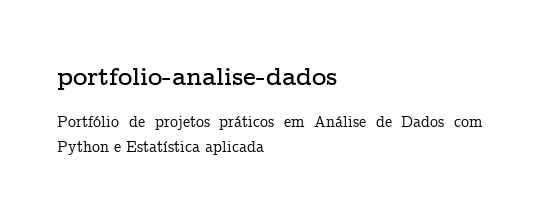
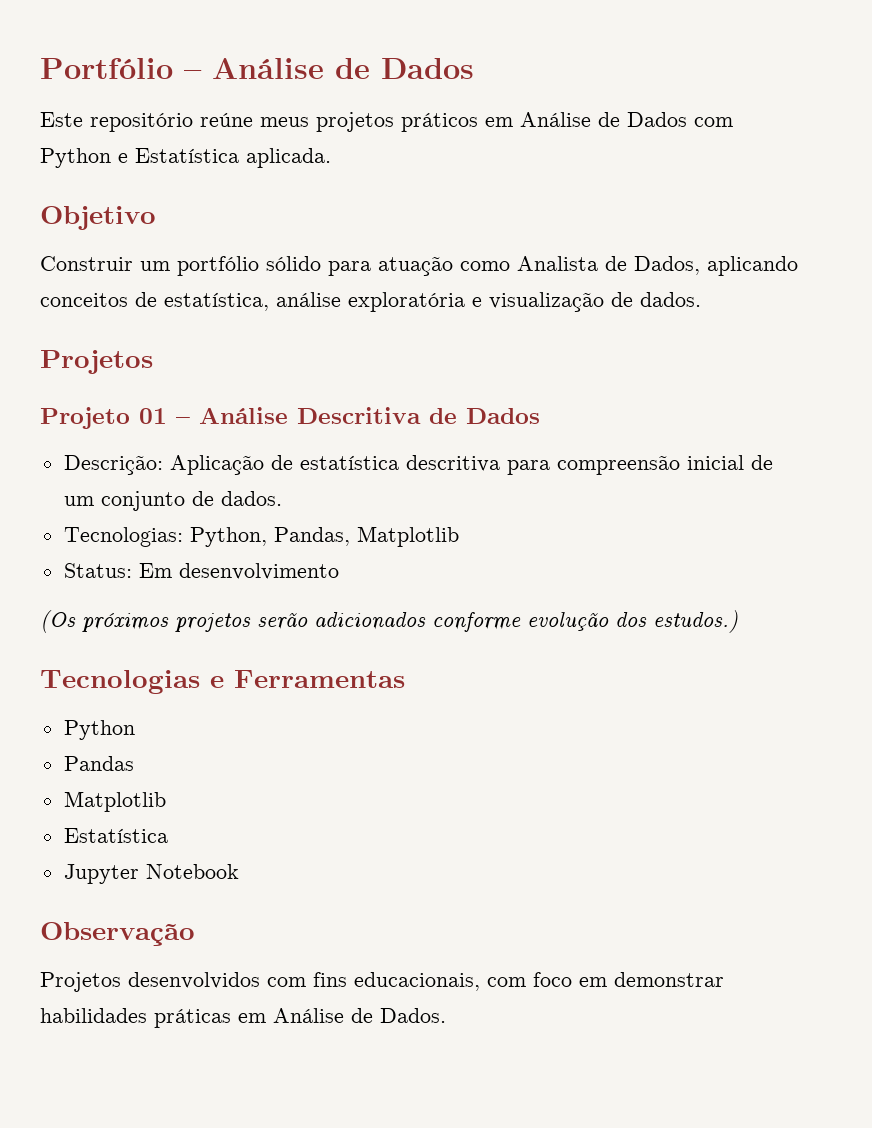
- portfolio-analise-dados
- Portfólio de projetos práticos em Análise de Dados com Python e Estatística aplicada
+ Portfólio – Análise de Dados
+ Este repositório reúne meus projetos práticos em Análise de Dados com Python e Estatística aplicada.
+ Objetivo
+ Construir um portfólio sólido para atuação como Analista de Dados, aplicando conceitos de estatística, análise exploratória e visualização de dados.
+ Projetos
+ Projeto 01 – Análise Descritiva de Dados
+ Descrição: Aplicação de estatística descritiva para compreensão inicial de um conjunto de dados.
+ Tecnologias: Python, Pandas, Matplotlib
+ Status: Em desenvolvimento
+ (Os próximos projetos serão adicionados conforme evolução dos estudos.)
+ Tecnologias e Ferramentas
+ Python
+ Pandas
+ Matplotlib
+ Estatística
+ Jupyter Notebook
+ Observação
+ Projetos desenvolvidos com fins educacionais, com foco em demonstrar habilidades práticas em Análise de Dados.

